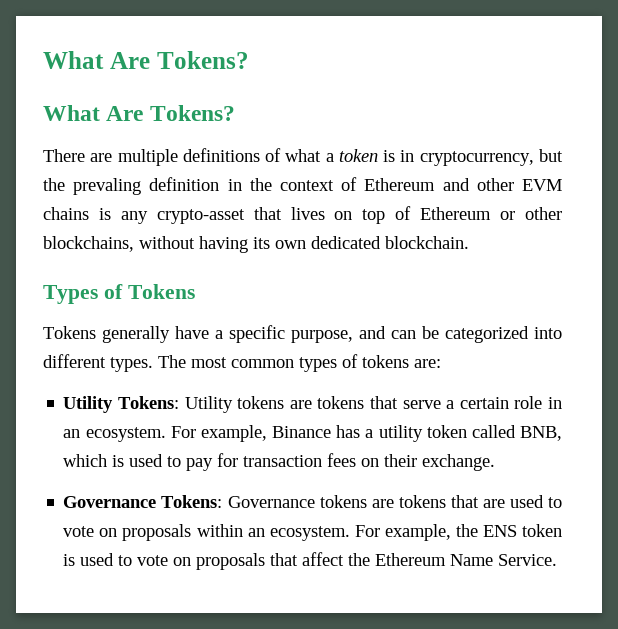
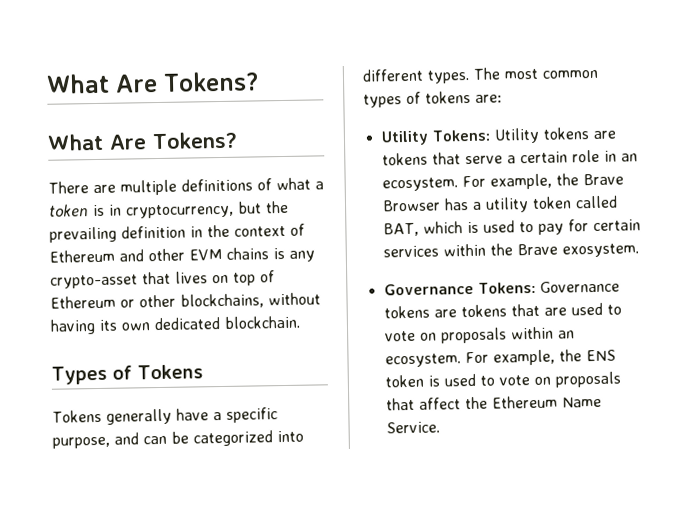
- There are multiple definitions of what a token is in cryptocurrency, but the prevaling definition in the context of Ethereum and other EVM chains is any crypto-asset that lives on top of Ethereum or other blockchains, without having its own dedicated blockchain.
+ There are multiple definitions of what a token is in cryptocurrency, but the prevailing definition in the context of Ethereum and other EVM chains is any crypto-asset that lives on top of Ethereum or other blockchains, without having its own dedicated blockchain.
- For example, Binance has a utility token called BNB, which is used to pay for transaction fees on their exchange.
+ For example, the Brave Browser has a utility token called BAT, which is used to pay for certain services within the Brave exosystem.

